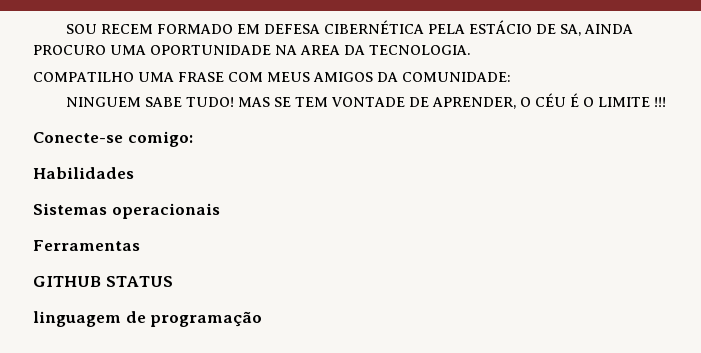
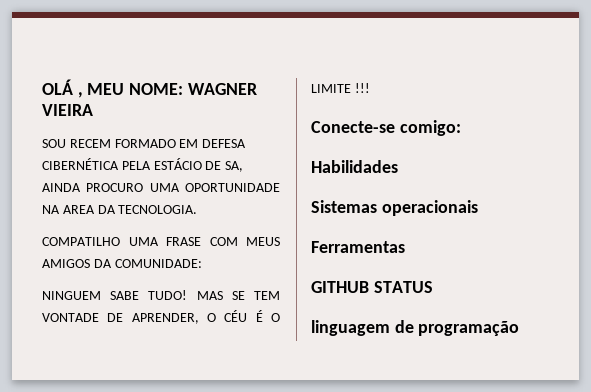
+ OLÁ , MEU NOME: WAGNER VIEIRA

